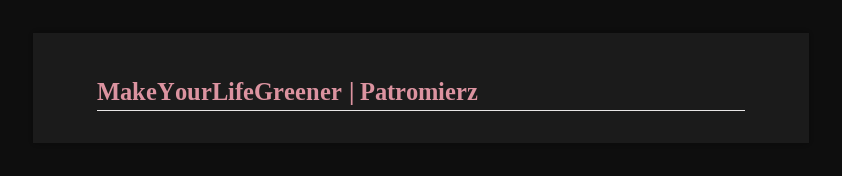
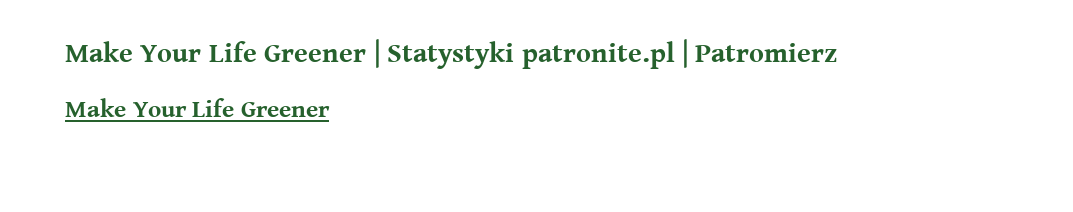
- MakeYourLifeGreener | Patromierz
+ Make Your Life Greener | Statystyki patronite.pl | Patromierz
+ Make Your Life Greener

